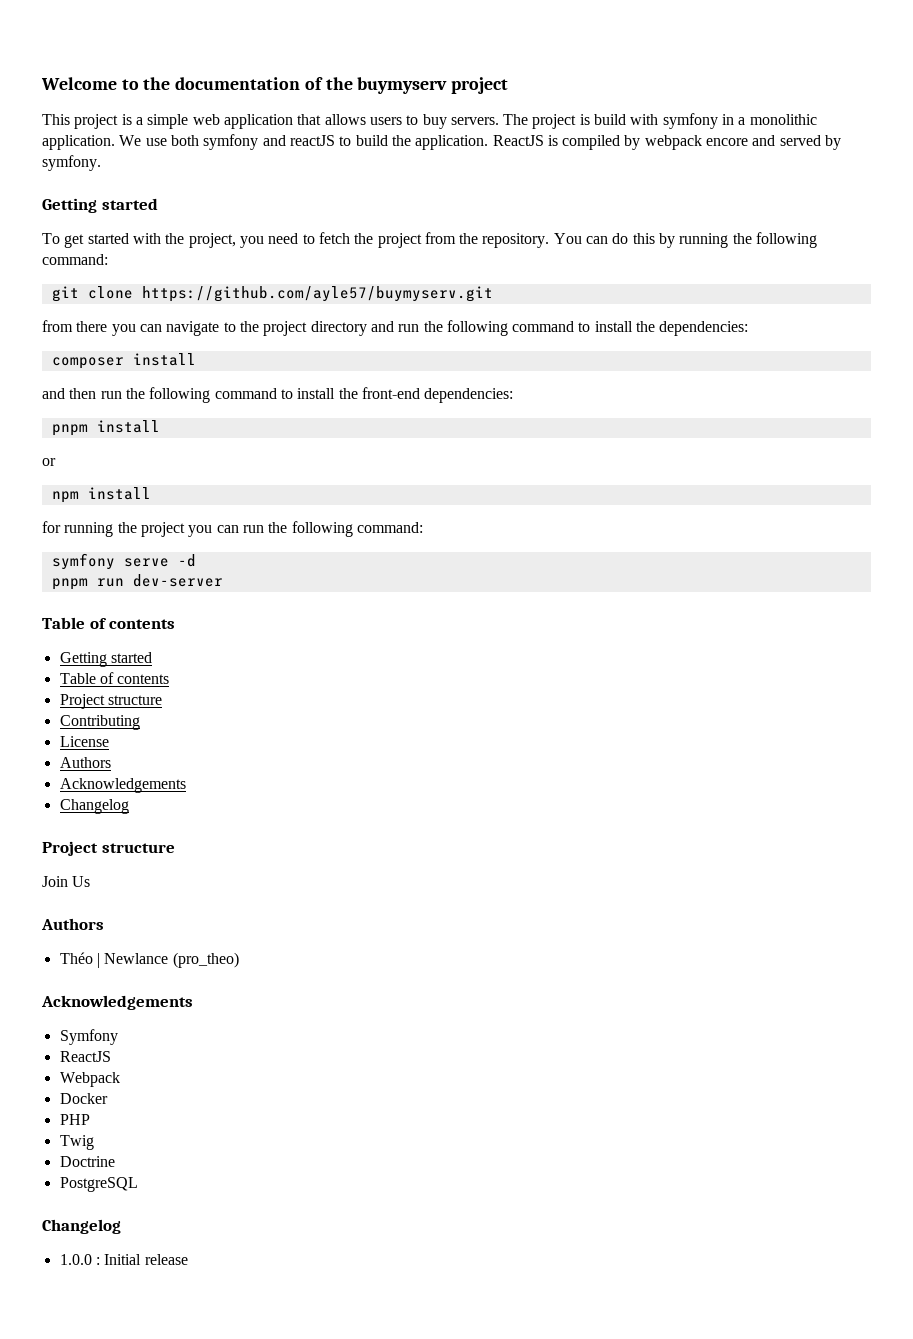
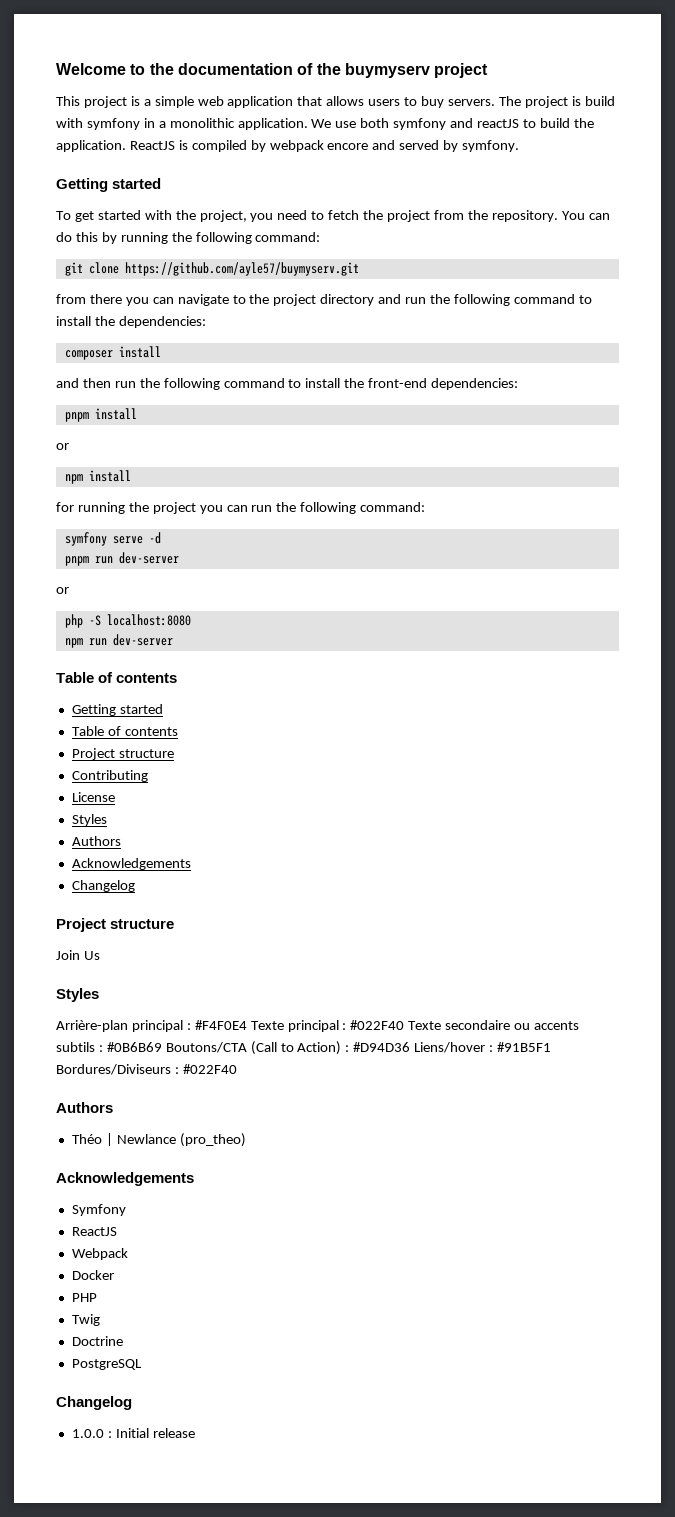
  pnpm run dev-server
+ or
+ php -S localhost:8080
+ npm run dev-server
  License
+ Styles
  Join Us
+ Styles
+ Arrière-plan principal : #F4F0E4 Texte principal : #022F40 Texte secondaire ou accents subtils : #0B6B69 Boutons/CTA (Call to Action) : #D94D36 Liens/hover : #91B5F1 Bordures/Diviseurs : #022F40

